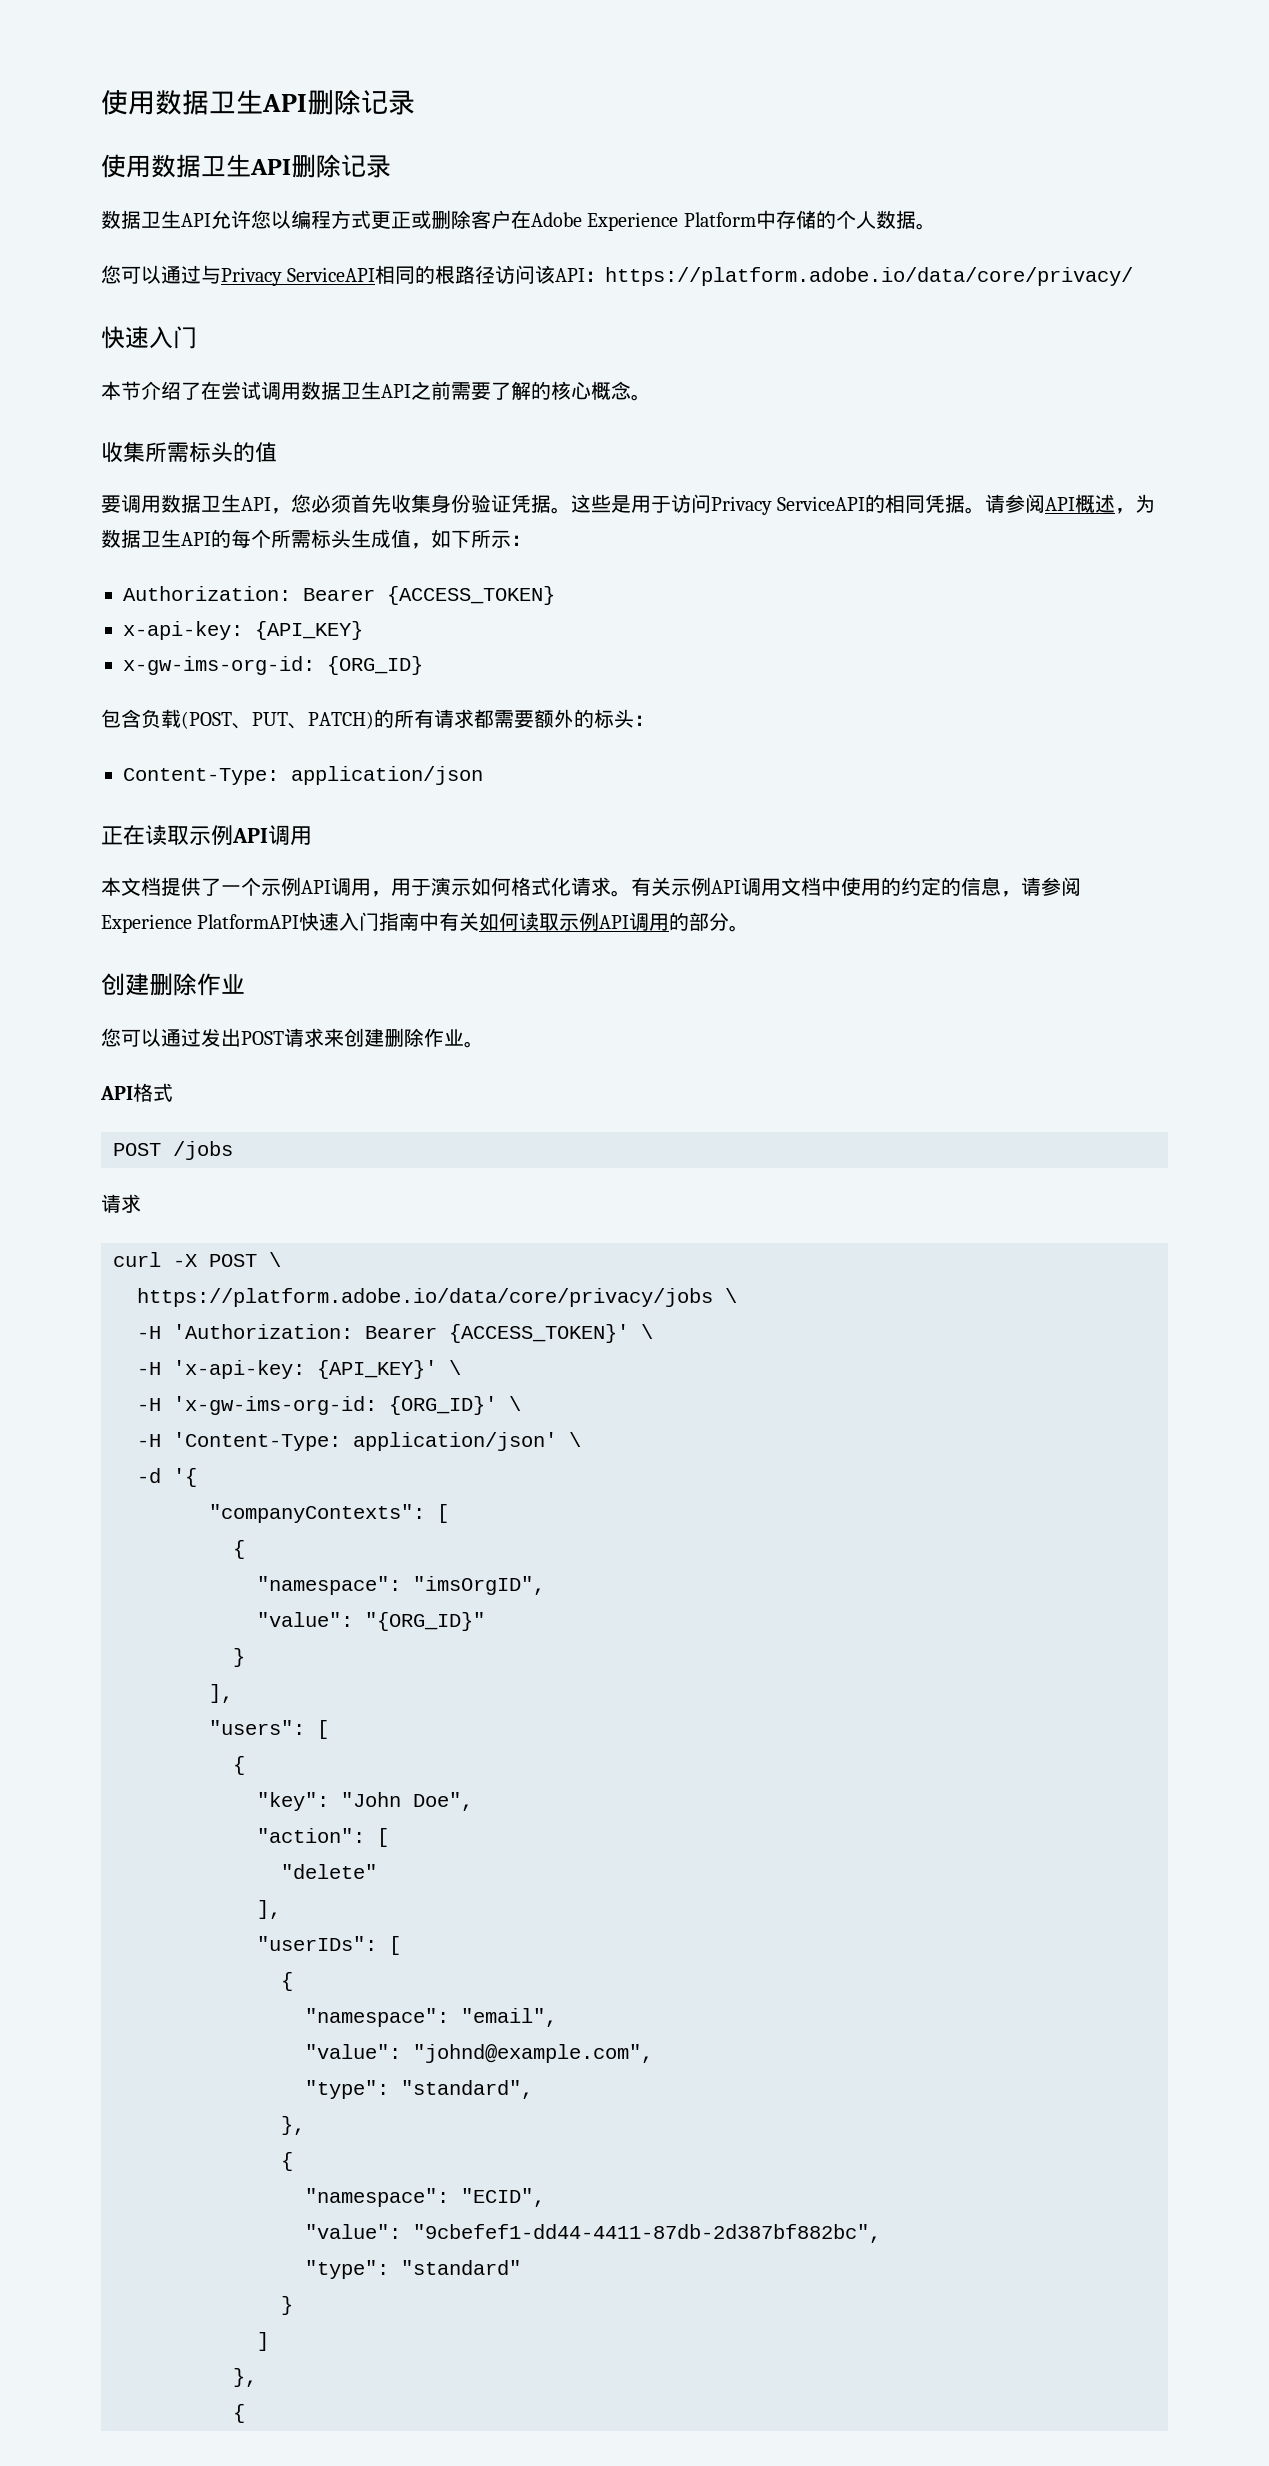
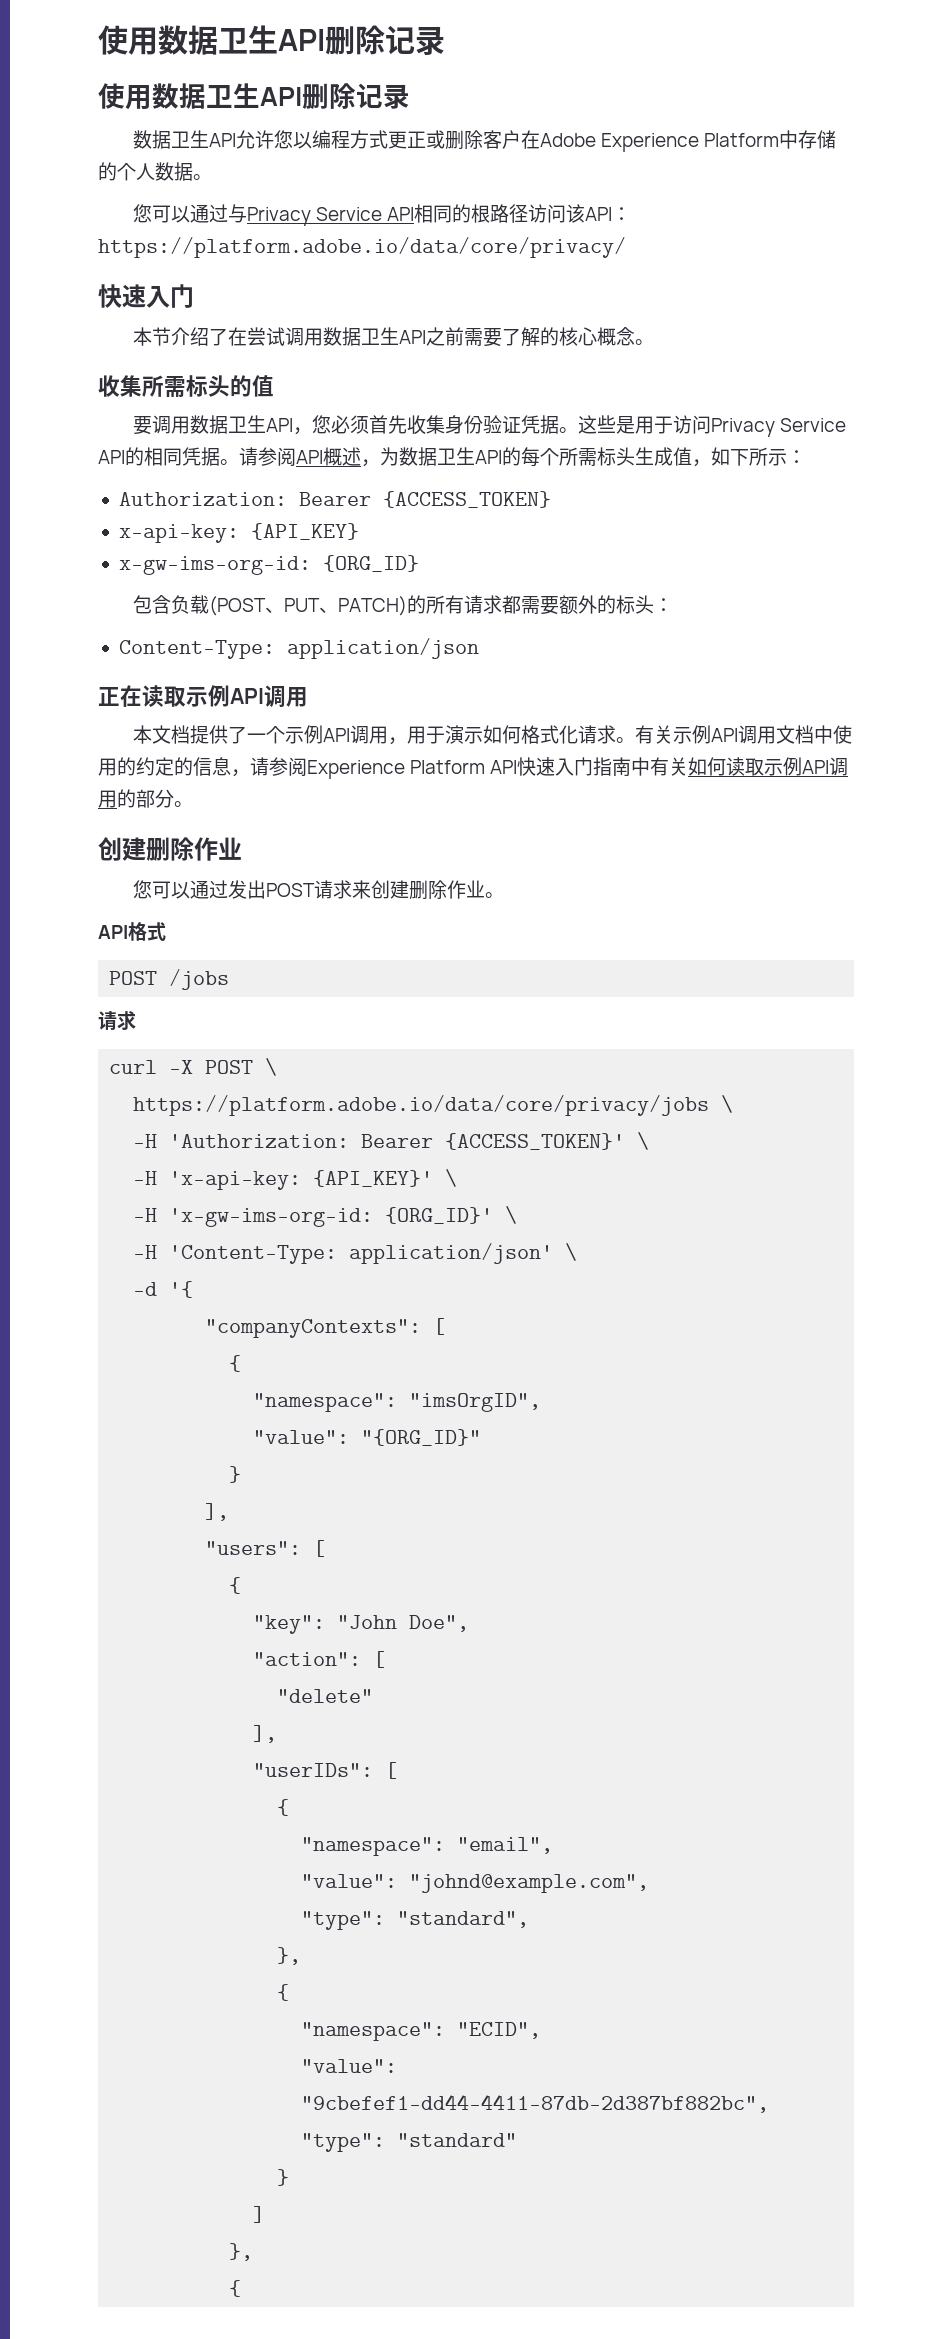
- 您可以通过与Privacy ServiceAPI相同的根路径访问该API：https://platform.adobe.io/data/core/privacy/
+ 您可以通过与Privacy Service API相同的根路径访问该API：https://platform.adobe.io/data/core/privacy/
- 这些是用于访问Privacy ServiceAPI的相同凭据。
+ 这些是用于访问Privacy Service API的相同凭据。
- 有关示例API调用文档中使用的约定的信息，请参阅Experience PlatformAPI快速入门指南中有关如何读取示例API调用的部分。
+ 有关示例API调用文档中使用的约定的信息，请参阅Experience Platform API快速入门指南中有关如何读取示例API调用的部分。

